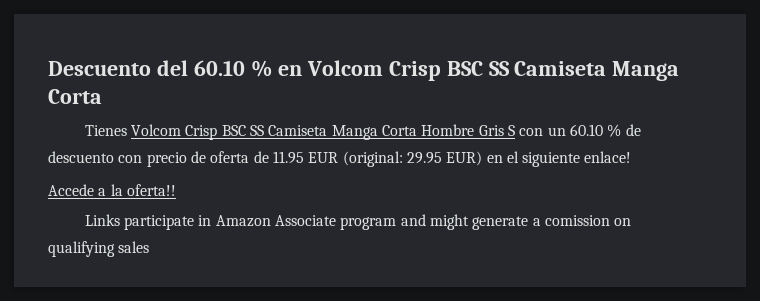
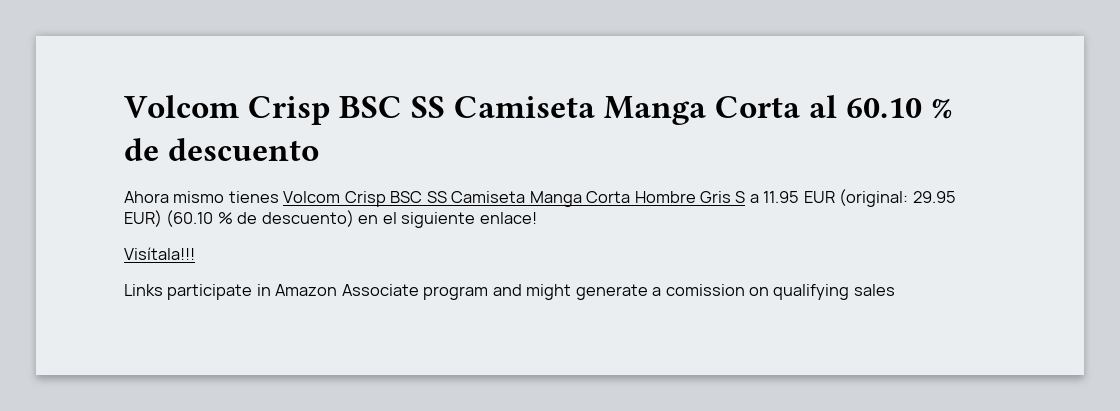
- Descuento del 60.10 % en Volcom Crisp BSC SS Camiseta Manga Corta
- Tienes Volcom Crisp BSC SS Camiseta Manga Corta Hombre Gris S con un 60.10 % de descuento con precio de oferta de 11.95 EUR (original: 29.95 EUR) en el siguiente enlace!
+ Volcom Crisp BSC SS Camiseta Manga Corta al 60.10 % de descuento
+ Ahora mismo tienes Volcom Crisp BSC SS Camiseta Manga Corta Hombre Gris S a 11.95 EUR (original: 29.95 EUR) (60.10 % de descuento) en el siguiente enlace!
- Accede a la oferta!!
+ Visítala!!!

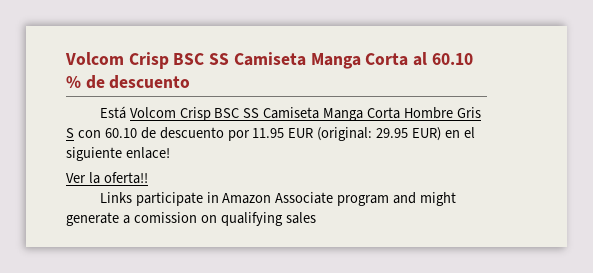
- Ahora mismo tienes Volcom Crisp BSC SS Camiseta Manga Corta Hombre Gris S a 11.95 EUR (original: 29.95 EUR) (60.10 % de descuento) en el siguiente enlace!
+ Está Volcom Crisp BSC SS Camiseta Manga Corta Hombre Gris S con 60.10 de descuento por 11.95 EUR (original: 29.95 EUR) en el siguiente enlace!
- Visítala!!!
+ Ver la oferta!!

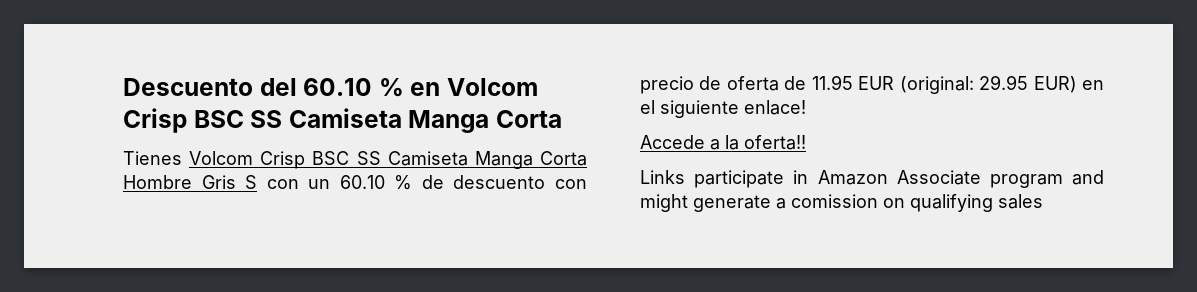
- Volcom Crisp BSC SS Camiseta Manga Corta al 60.10 % de descuento
- Está Volcom Crisp BSC SS Camiseta Manga Corta Hombre Gris S con 60.10 de descuento por 11.95 EUR (original: 29.95 EUR) en el siguiente enlace!
+ Descuento del 60.10 % en Volcom Crisp BSC SS Camiseta Manga Corta
+ Tienes Volcom Crisp BSC SS Camiseta Manga Corta Hombre Gris S con un 60.10 % de descuento con precio de oferta de 11.95 EUR (original: 29.95 EUR) en el siguiente enlace!
- Ver la oferta!!
+ Accede a la oferta!!

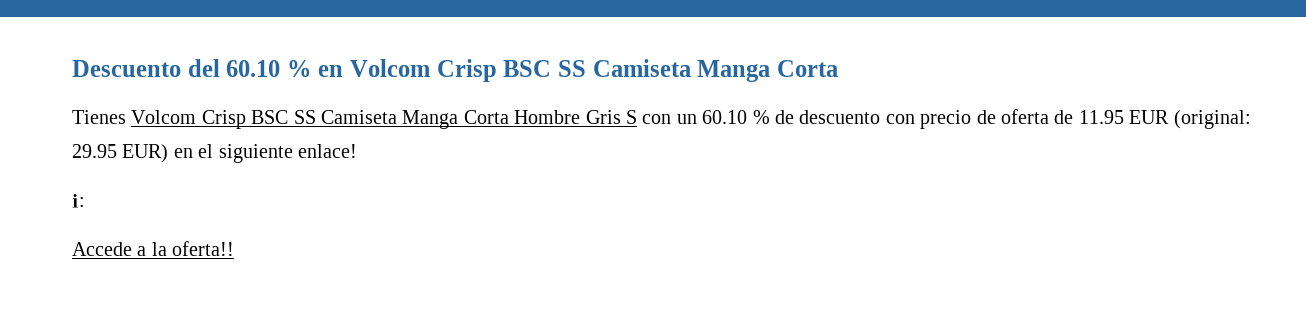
+ ℹ:
- Links participate in Amazon Associate program and might generate a comission on qualifying sales

